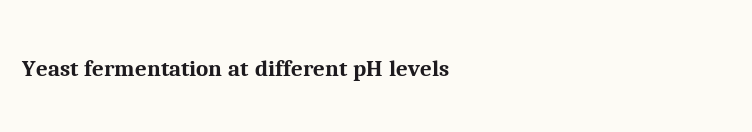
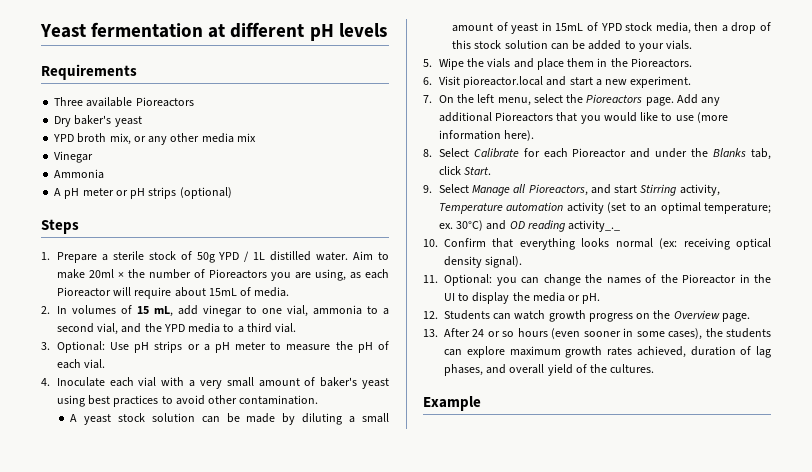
+ Requirements
+ Three available Pioreactors
+ Dry baker's yeast
+ YPD broth mix, or any other media mix
+ Vinegar
+ Ammonia
+ A pH meter or pH strips (optional)
+ Steps
+ 1. Prepare a sterile stock of 50g YPD / 1L distilled water. Aim to make 20ml × the number of Pioreactors you are using, as each Pioreactor will require about 15mL of media.
+ 2. In volumes of 15 mL, add vinegar to one vial, ammonia to a second vial, and the YPD media to a third vial.
+ 3. Optional: Use pH strips or a pH meter to measure the pH of each vial.
+ 4. Inoculate each vial with a very small amount of baker's yeast using best practices to avoid other contamination.
+ A yeast stock solution can be made by diluting a small amount of yeast in 15mL of YPD stock media, then a drop of this stock solution can be added to your vials.
+ 5. Wipe the vials and place them in the Pioreactors.
+ 6. Visit pioreactor.local and start a new experiment.
+ 7. On the left menu, select the Pioreactors page. Add any additional Pioreactors that you would like to use (more information here).
+ 8. Select Calibrate for each Pioreactor and under the Blanks tab, click Start.
+ 9. Select Manage all Pioreactors, and start Stirring activity, Temperature automation activity (set to an optimal temperature; ex. 30°C) and OD reading activity_._
+ 10. Confirm that everything looks normal (ex: receiving optical density signal).
+ 11. Optional: you can change the names of the Pioreactor in the UI to display the media or pH.
+ 12. Students can watch growth progress on the Overview page.
+ 13. After 24 or so hours (even sooner in some cases), the students can explore maximum growth rates achieved, duration of lag phases, and overall yield of the cultures.
+ Example

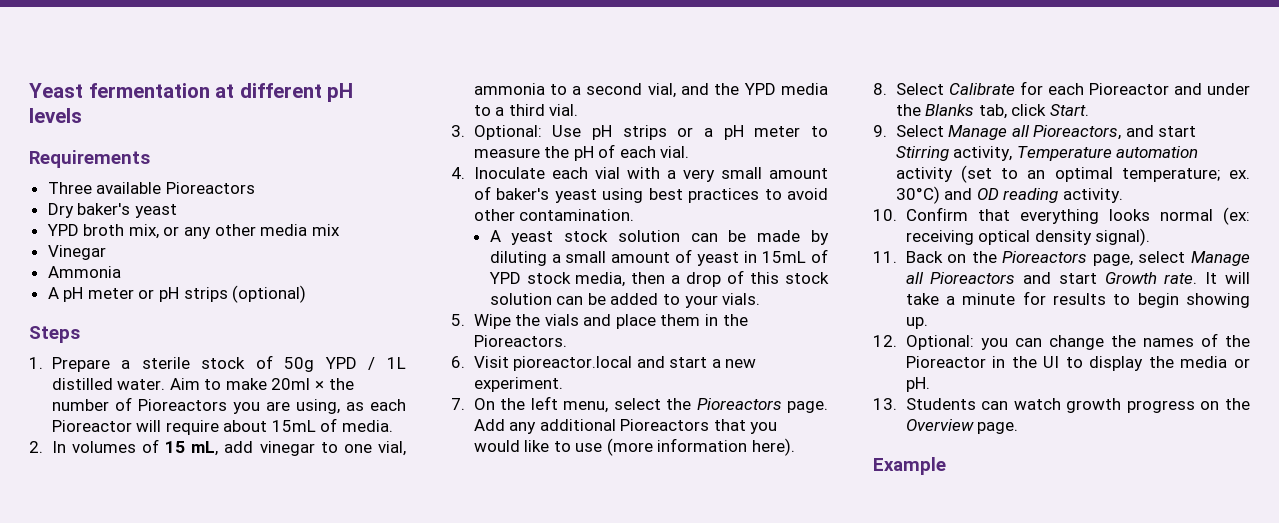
- 30°C) and OD reading activity_._
+ 30°C) and OD reading activity.
- 11. Optional: you can change the names of the Pioreactor in the UI to display the media or pH.
+ 11. Back on the Pioreactors page, select Manage all Pioreactors and start Growth rate. It will take a minute for results to begin showing up.
+ 12. Optional: you can change the names of the Pioreactor in the UI to display the media or pH.
- 12. Students can watch growth progress on the Overview page.
+ 13. Students can watch growth progress on the Overview page.
- 13. After 24 or so hours (even sooner in some cases), the students can explore maximum growth rates achieved, duration of lag phases, and overall yield of the cultures.

